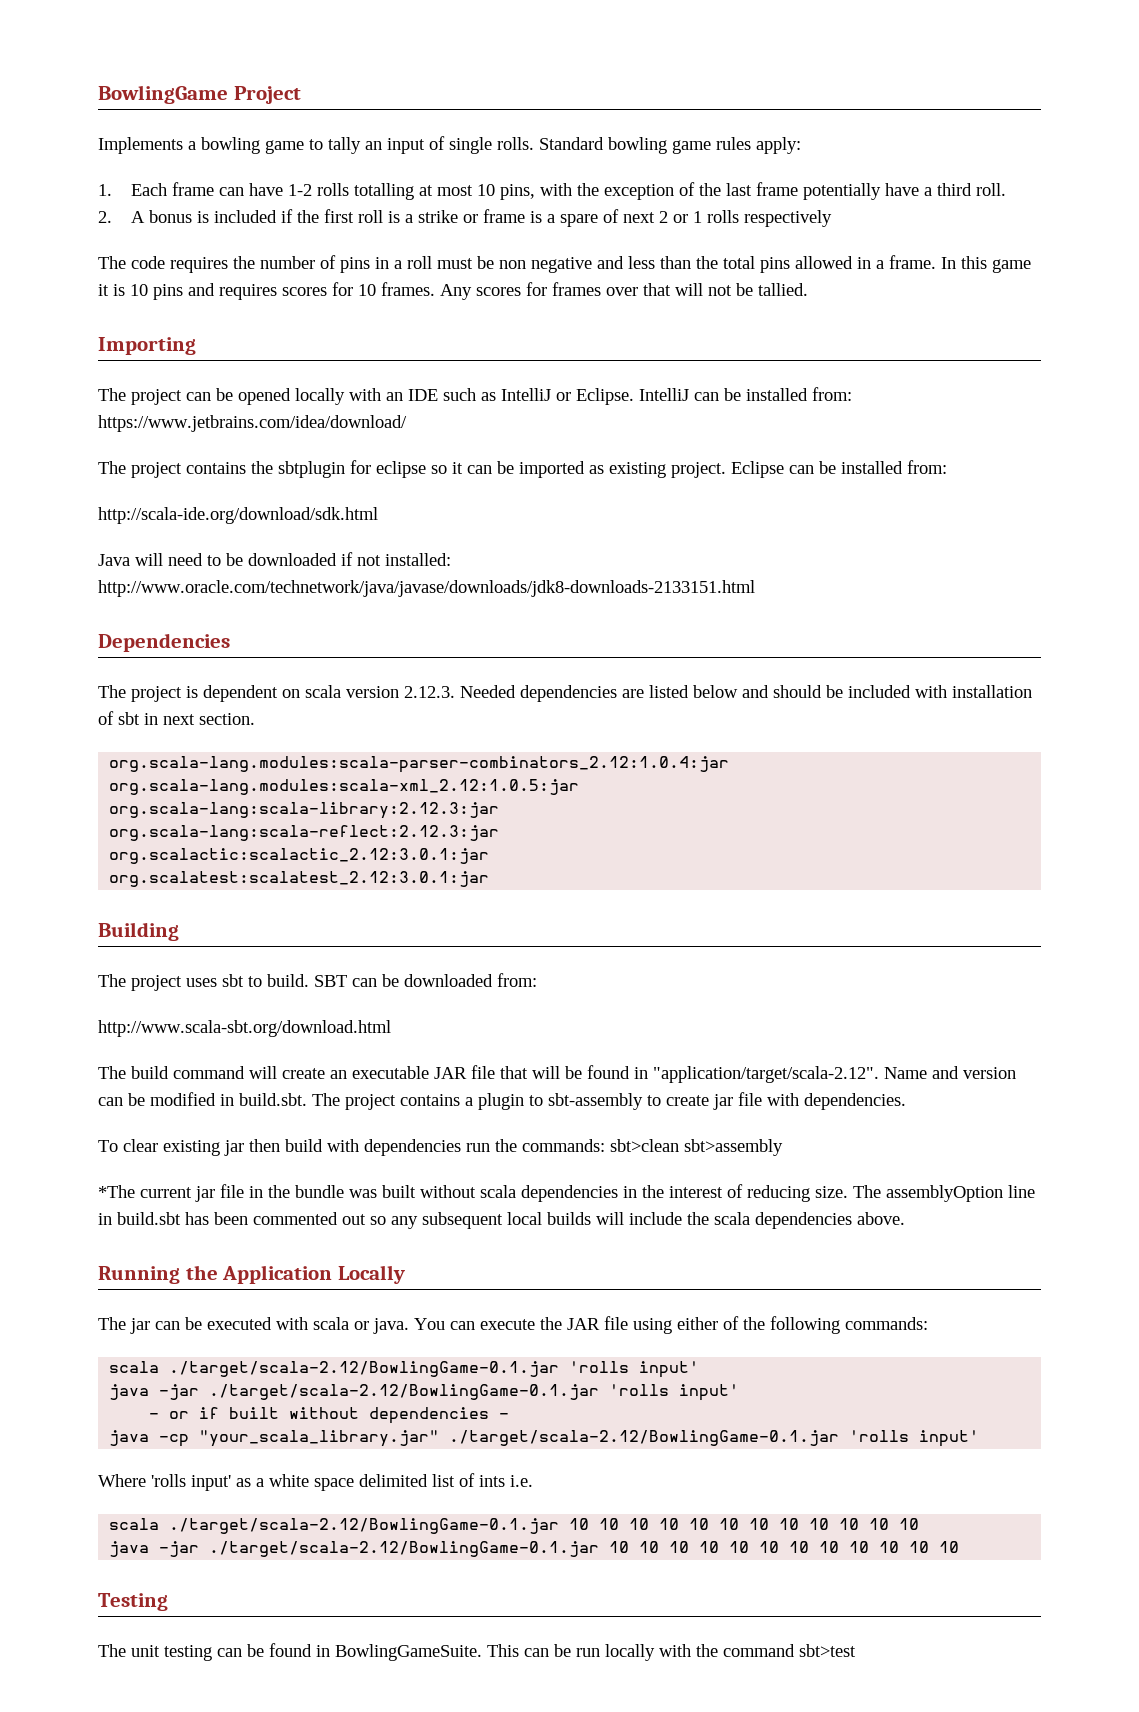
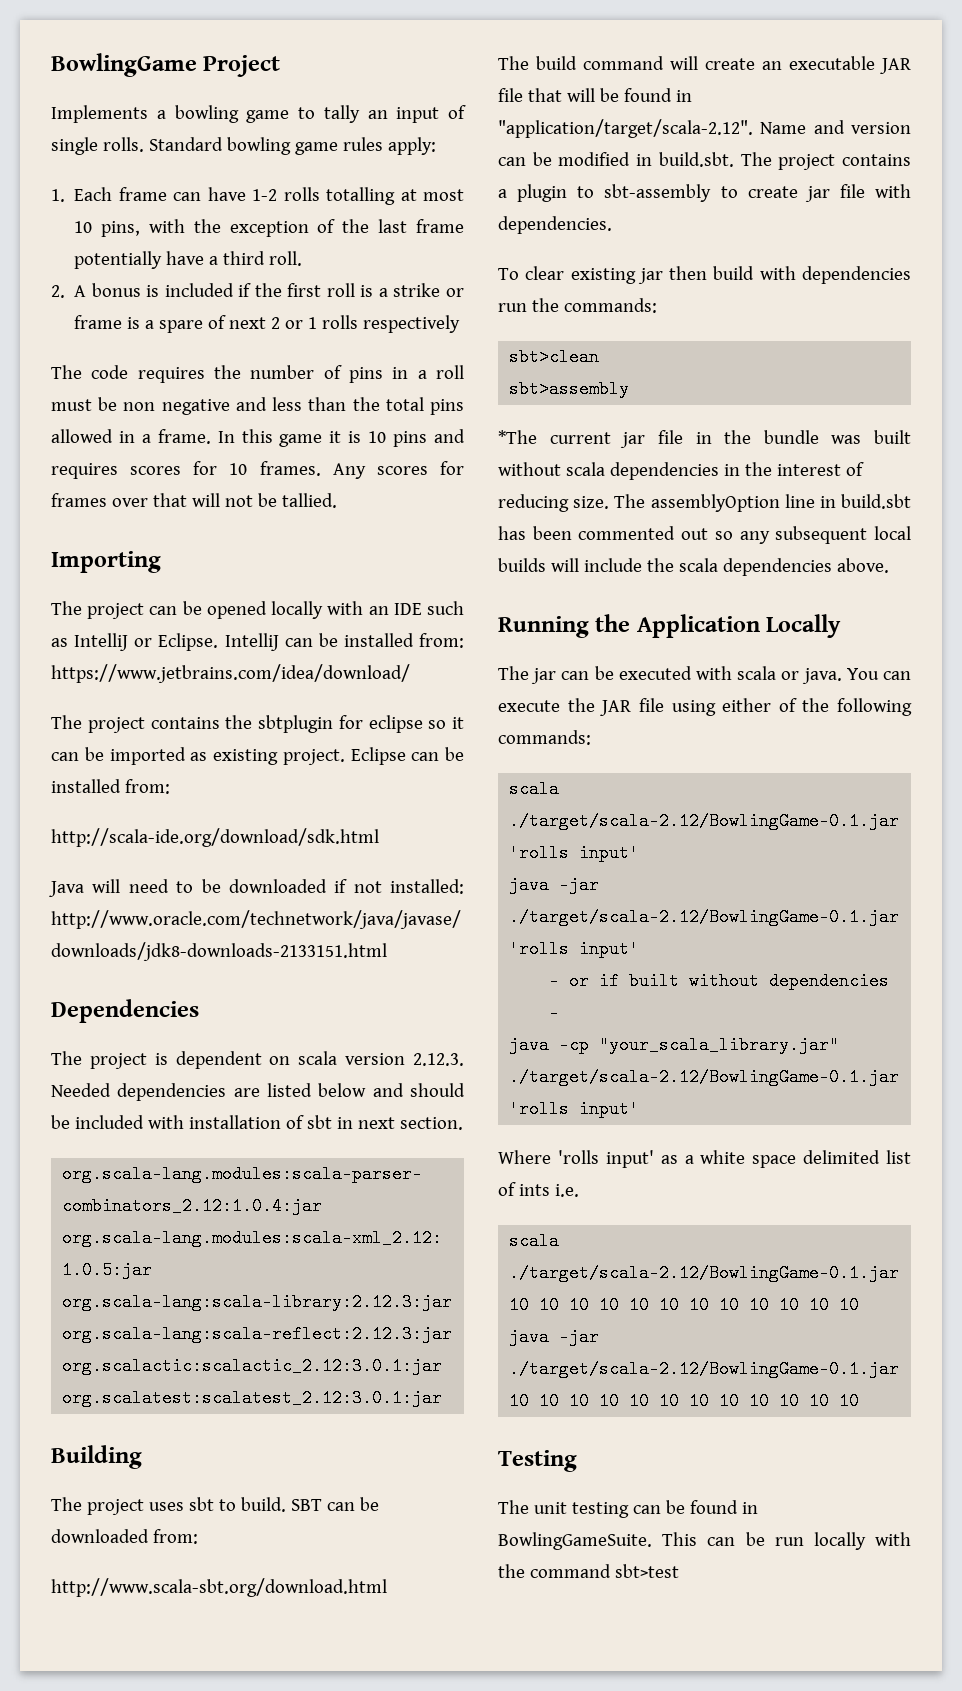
- To clear existing jar then build with dependencies run the commands: sbt>clean sbt>assembly
+ To clear existing jar then build with dependencies run the commands:
+ sbt>clean
+ sbt>assembly

